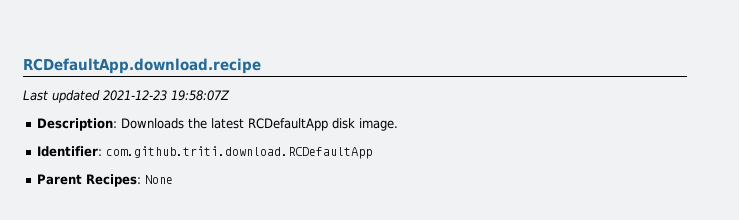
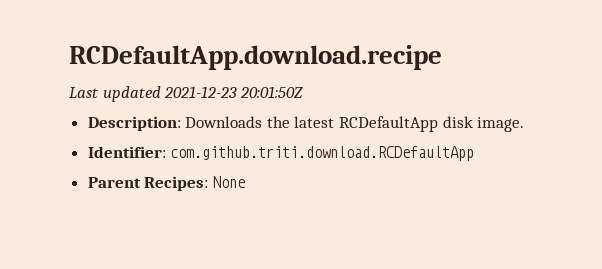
- Last updated 2021-12-23 19:58:07Z
+ Last updated 2021-12-23 20:01:50Z

